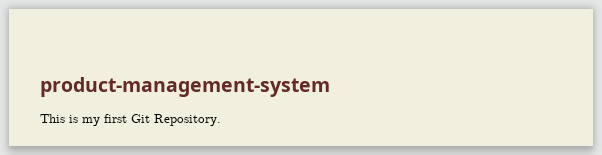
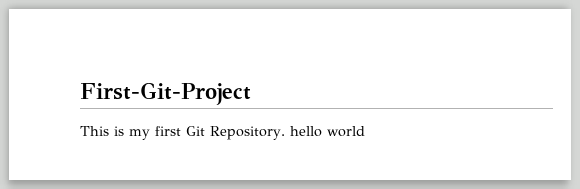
- product-management-system
+ First-Git-Project
- This is my first Git Repository.
+ This is my first Git Repository. hello world

